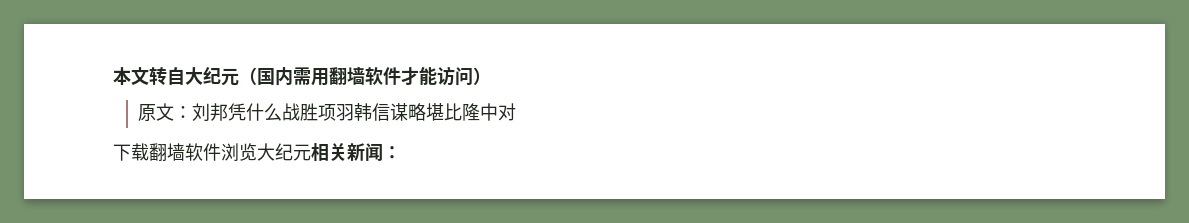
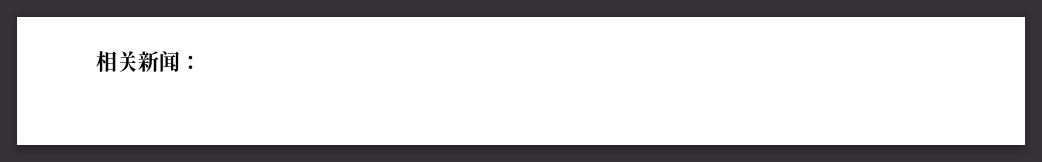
- 本文转自大纪元（国内需用翻墙软件才能访问）
- 原文：刘邦凭什么战胜项羽韩信谋略堪比隆中对
- 下载翻墙软件浏览大纪元相关新闻：
+ 相关新闻：

